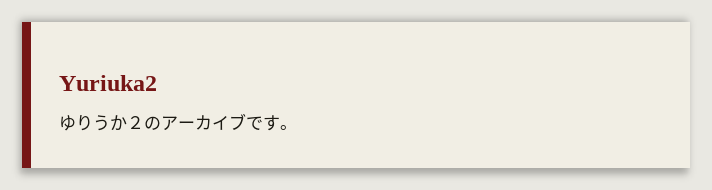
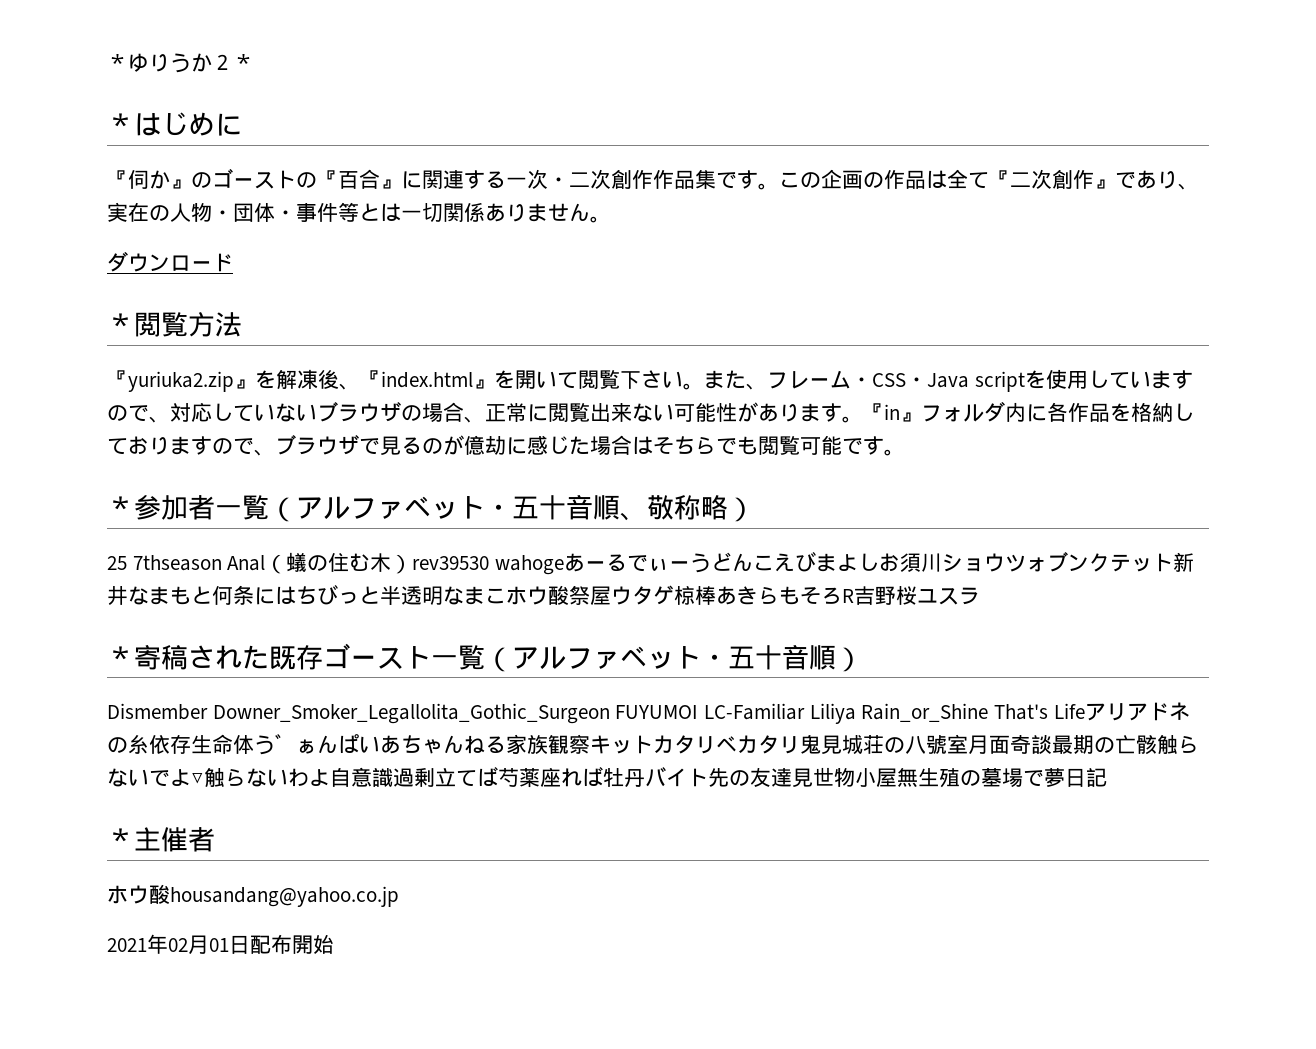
- Yuriuka2
- ゆりうか２のアーカイブです。
+ ＊ゆりうか２＊
+ ＊はじめに
+ 『伺か』のゴーストの『百合』に関連する一次・二次創作作品集です。この企画の作品は全て『二次創作』であり、実在の人物・団体・事件等とは一切関係ありません。
+ ダウンロード
+ ＊閲覧方法
+ 『yuriuka2.zip』を解凍後、『index.html』を開いて閲覧下さい。また、フレーム・CSS・Java scriptを使用していますので、対応していないブラウザの場合、正常に閲覧出来ない可能性があります。『in』フォルダ内に各作品を格納しておりますので、ブラウザで見るのが億劫に感じた場合はそちらでも閲覧可能です。
+ ＊参加者一覧（アルファベット・五十音順、敬称略）
+ 25 7thseason Anal（蟻の住む木）rev39530 wahogeあーるでぃーうどんこえびまよしお須川ショウツォブンクテット新井なまもと何条にはちびっと半透明なまこホウ酸祭屋ウタゲ椋棒あきらもそろR吉野桜ユスラ
+ ＊寄稿された既存ゴースト一覧（アルファベット・五十音順）
+ Dismember Downer_Smoker_Legallolita_Gothic_Surgeon FUYUMOI LC-Familiar Liliya Rain_or_Shine That's Lifeアリアドネの糸依存生命体う゛ぁんぱいあちゃんねる家族観察キットカタリベカタリ鬼見城荘の八號室月面奇談最期の亡骸触らないでよ▽触らないわよ自意識過剰立てば芍薬座れば牡丹バイト先の友達見世物小屋無生殖の墓場で夢日記
+ ＊主催者
+ ホウ酸housandang@yahoo.co.jp
+ 2021年02月01日配布開始

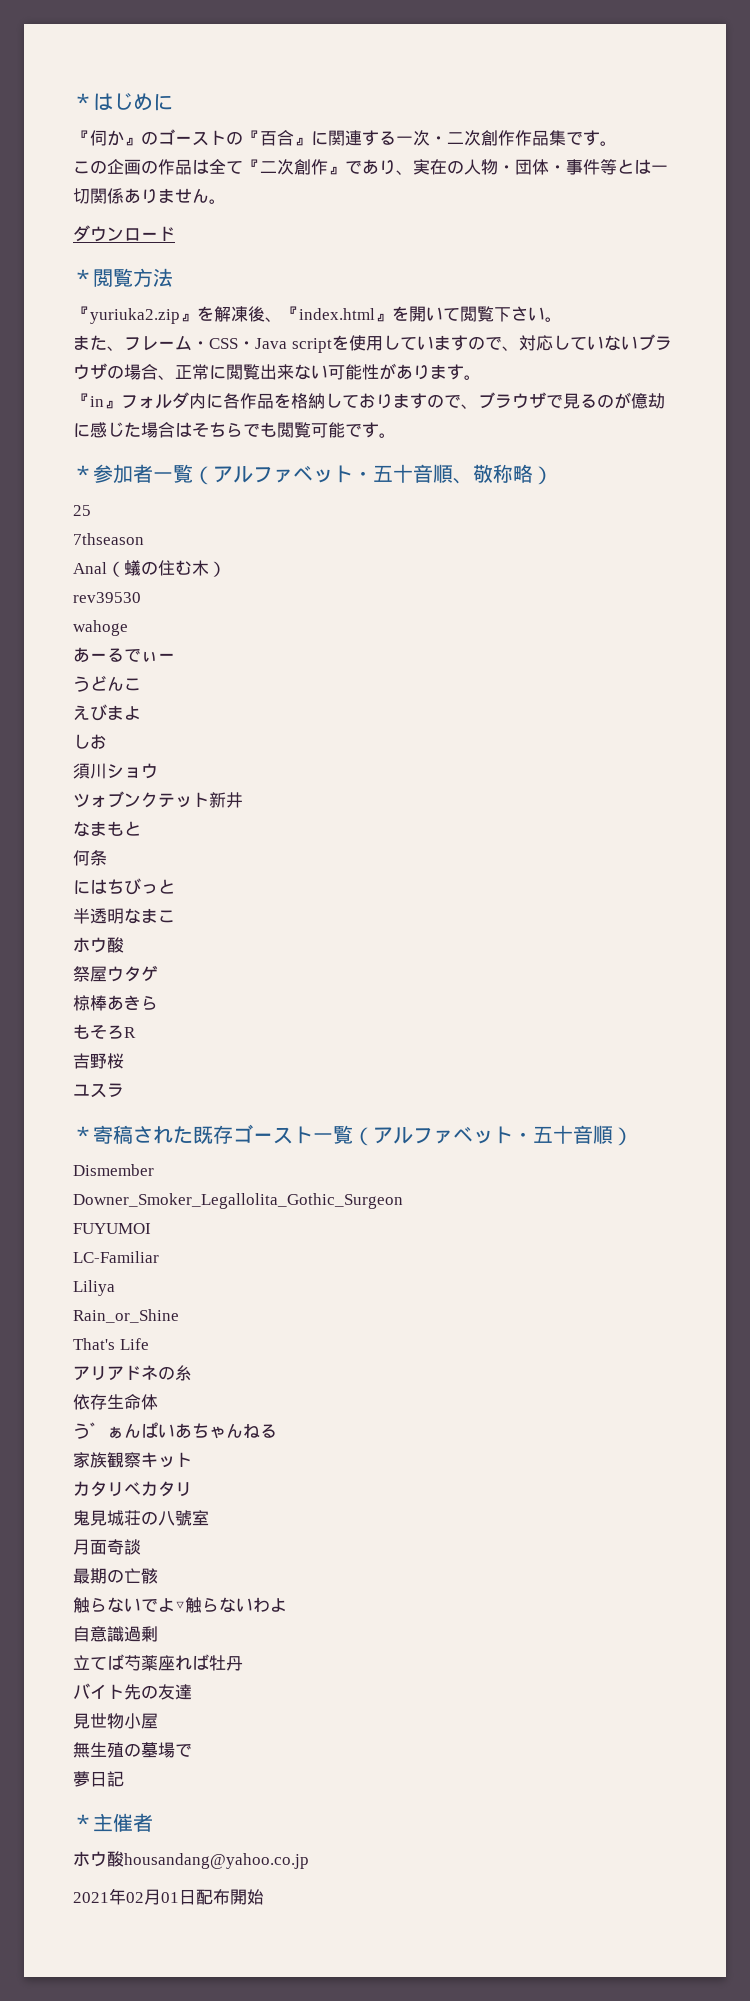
- ＊ゆりうか２＊
- 『伺か』のゴーストの『百合』に関連する一次・二次創作作品集です。この企画の作品は全て『二次創作』であり、実在の人物・団体・事件等とは一切関係ありません。
+ 『伺か』のゴーストの『百合』に関連する一次・二次創作作品集です。
+ この企画の作品は全て『二次創作』であり、実在の人物・団体・事件等とは一切関係ありません。
- 『yuriuka2.zip』を解凍後、『index.html』を開いて閲覧下さい。また、フレーム・CSS・Java scriptを使用していますので、対応していないブラウザの場合、正常に閲覧出来ない可能性があります。『in』フォルダ内に各作品を格納しておりますので、ブラウザで見るのが億劫に感じた場合はそちらでも閲覧可能です。
+ 『yuriuka2.zip』を解凍後、『index.html』を開いて閲覧下さい。
+ また、フレーム・CSS・Java scriptを使用していますので、対応していないブラウザの場合、正常に閲覧出来ない可能性があります。
+ 『in』フォルダ内に各作品を格納しておりますので、ブラウザで見るのが億劫に感じた場合はそちらでも閲覧可能です。
- 25 7thseason Anal（蟻の住む木）rev39530 wahogeあーるでぃーうどんこえびまよしお須川ショウツォブンクテット新井なまもと何条にはちびっと半透明なまこホウ酸祭屋ウタゲ椋棒あきらもそろR吉野桜ユスラ
+ 25
+ 7thseason
+ Anal（蟻の住む木）
+ rev39530
+ wahoge
+ あーるでぃー
+ うどんこ
+ えびまよ
+ しお
+ 須川ショウ
+ ツォブンクテット新井
+ なまもと
+ 何条
+ にはちびっと
+ 半透明なまこ
+ ホウ酸
+ 祭屋ウタゲ
+ 椋棒あきら
+ もそろR
+ 吉野桜
+ ユスラ
- Dismember Downer_Smoker_Legallolita_Gothic_Surgeon FUYUMOI LC-Familiar Liliya Rain_or_Shine That's Lifeアリアドネの糸依存生命体う゛ぁんぱいあちゃんねる家族観察キットカタリベカタリ鬼見城荘の八號室月面奇談最期の亡骸触らないでよ▽触らないわよ自意識過剰立てば芍薬座れば牡丹バイト先の友達見世物小屋無生殖の墓場で夢日記
+ Dismember
+ Downer_Smoker_Legallolita_Gothic_Surgeon
+ FUYUMOI
+ LC-Familiar
+ Liliya
+ Rain_or_Shine
+ That's Life
+ アリアドネの糸
+ 依存生命体
+ う゛ぁんぱいあちゃんねる
+ 家族観察キット
+ カタリベカタリ
+ 鬼見城荘の八號室
+ 月面奇談
+ 最期の亡骸
+ 触らないでよ▽触らないわよ
+ 自意識過剰
+ 立てば芍薬座れば牡丹
+ バイト先の友達
+ 見世物小屋
+ 無生殖の墓場で
+ 夢日記

